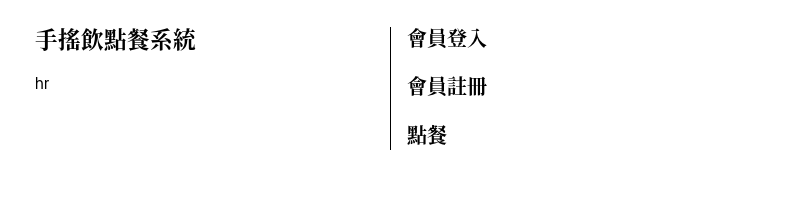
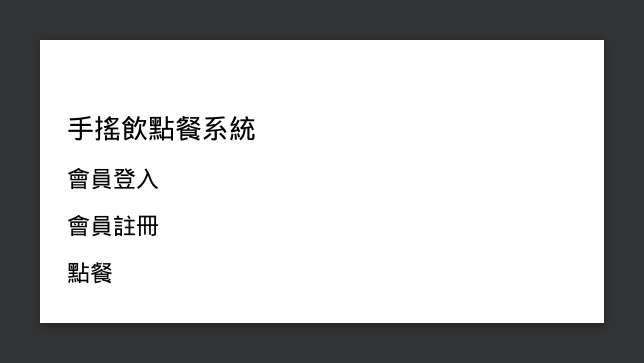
- hr

